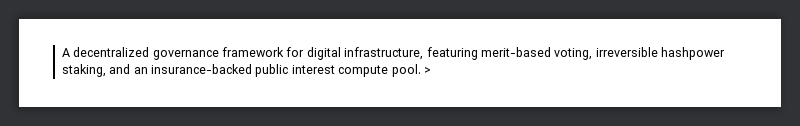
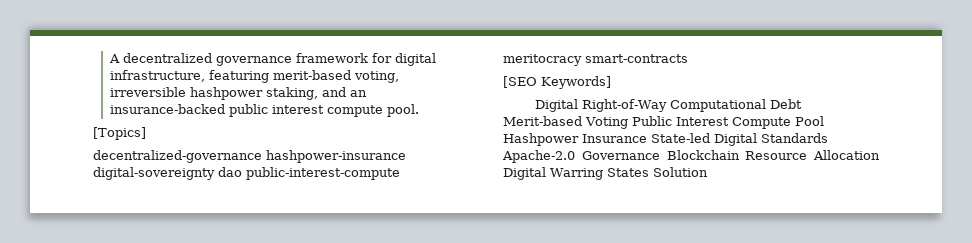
- A decentralized governance framework for digital infrastructure, featuring merit-based voting, irreversible hashpower staking, and an insurance-backed public interest compute pool. >
+ A decentralized governance framework for digital infrastructure, featuring merit-based voting, irreversible hashpower staking, and an insurance-backed public interest compute pool.
+ [Topics]
+ decentralized-governance hashpower-insurance digital-sovereignty dao public-interest-compute meritocracy smart-contracts
+ [SEO Keywords]
+ Digital Right-of-Way Computational Debt Merit-based Voting Public Interest Compute Pool Hashpower Insurance State-led Digital Standards Apache-2.0 Governance Blockchain Resource Allocation Digital Warring States Solution

